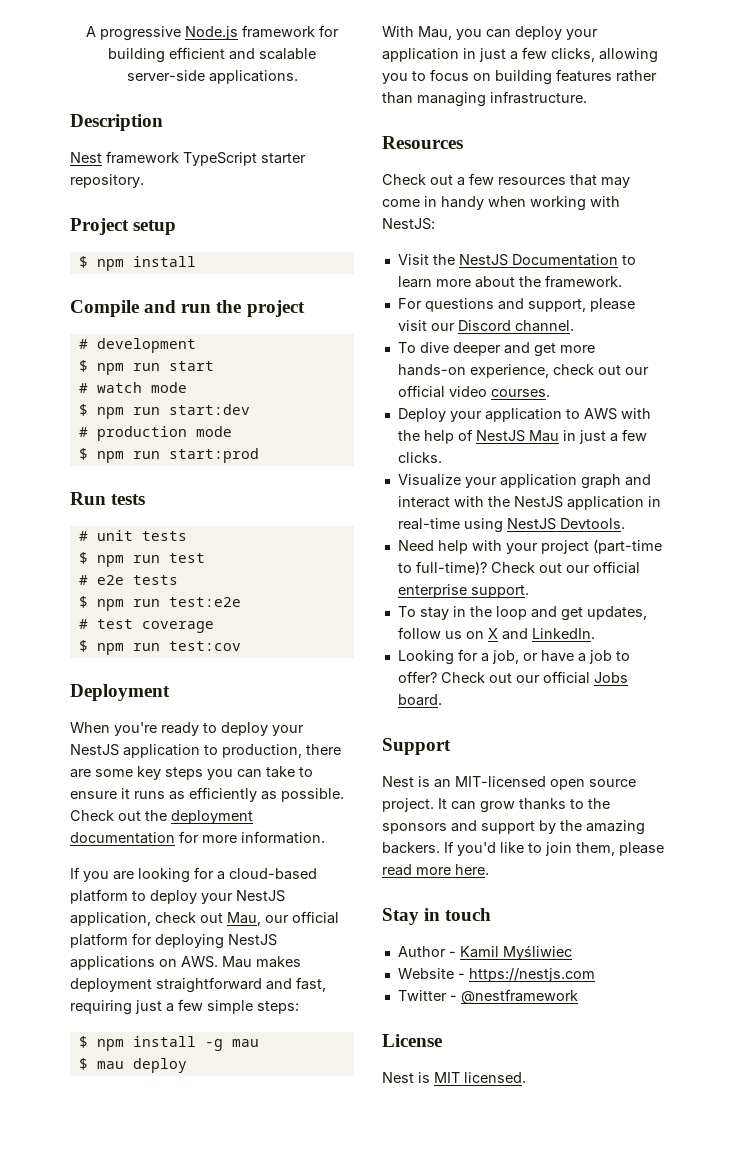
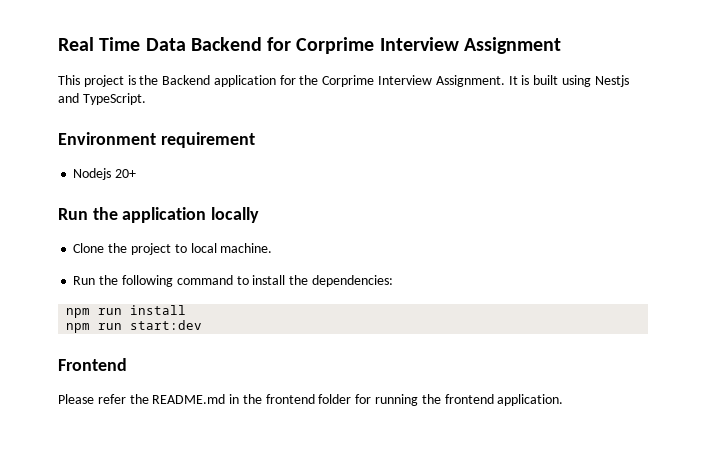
- A progressive Node.js framework for building efficient and scalable server-side applications.
- Description
- Nest framework TypeScript starter repository.
- Project setup
- $ npm install
- Compile and run the project
- # development
- $ npm run start
- # watch mode
- $ npm run start:dev
- # production mode
- $ npm run start:prod
- Run tests
- # unit tests
- $ npm run test
- # e2e tests
- $ npm run test:e2e
- # test coverage
- $ npm run test:cov
- Deployment
- When you're ready to deploy your NestJS application to production, there are some key steps you can take to ensure it runs as efficiently as possible. Check out the deployment documentation for more information.
- If you are looking for a cloud-based platform to deploy your NestJS application, check out Mau, our official platform for deploying NestJS applications on AWS. Mau makes deployment straightforward and fast, requiring just a few simple steps:
- $ npm install -g mau
- $ mau deploy
- With Mau, you can deploy your application in just a few clicks, allowing you to focus on building features rather than managing infrastructure.
- Resources
- Check out a few resources that may come in handy when working with NestJS:
- Visit the NestJS Documentation to learn more about the framework.
- For questions and support, please visit our Discord channel.
- To dive deeper and get more hands-on experience, check out our official video courses.
- Deploy your application to AWS with the help of NestJS Mau in just a few clicks.
- Visualize your application graph and interact with the NestJS application in real-time using NestJS Devtools.
- Need help with your project (part-time to full-time)? Check out our official enterprise support.
- To stay in the loop and get updates, follow us on X and LinkedIn.
- Looking for a job, or have a job to offer? Check out our official Jobs board.
- Support
- Nest is an MIT-licensed open source project. It can grow thanks to the sponsors and support by the amazing backers. If you'd like to join them, please read more here.
- Stay in touch
- Author - Kamil Myśliwiec
- Website - https://nestjs.com
- Twitter - @nestframework
- License
- Nest is MIT licensed.
+ Real Time Data Backend for Corprime Interview Assignment
+ This project is the Backend application for the Corprime Interview Assignment. It is built using Nestjs and TypeScript.
+ Environment requirement
+ Nodejs 20+
+ Run the application locally
+ Clone the project to local machine.
+ Run the following command to install the dependencies:
+ npm run install
+ npm run start:dev
+ Frontend
+ Please refer the README.md in the frontend folder for running the frontend application.

